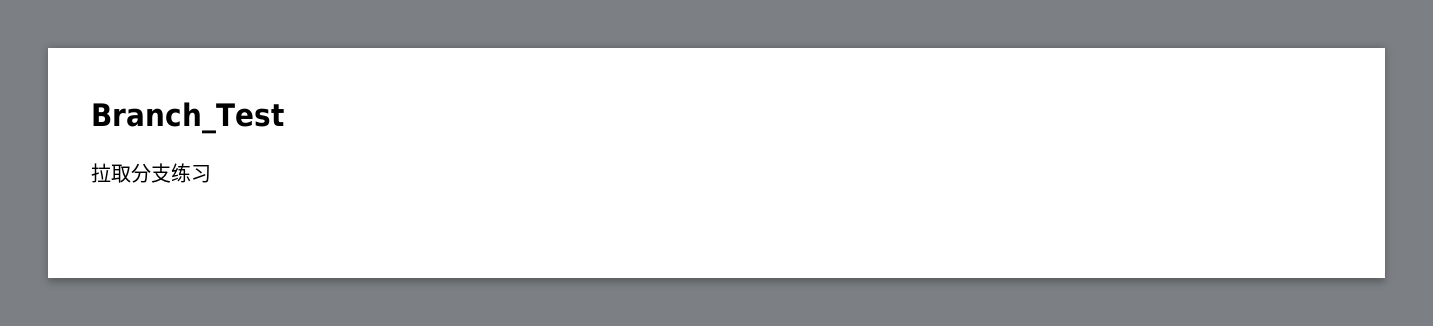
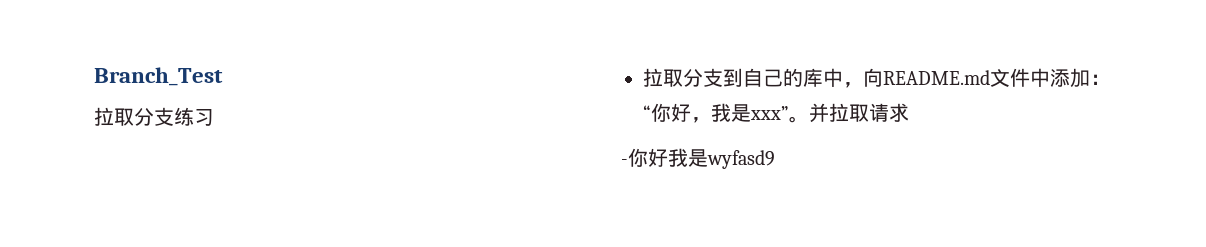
+ 拉取分支到自己的库中，向README.md文件中添加：“你好，我是xxx”。并拉取请求
+ -你好我是wyfasd9

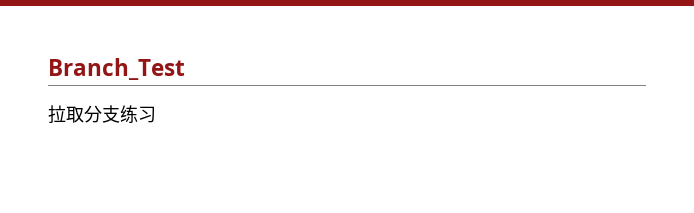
- 拉取分支到自己的库中，向README.md文件中添加：“你好，我是xxx”。并拉取请求
- -你好我是wyfasd9

